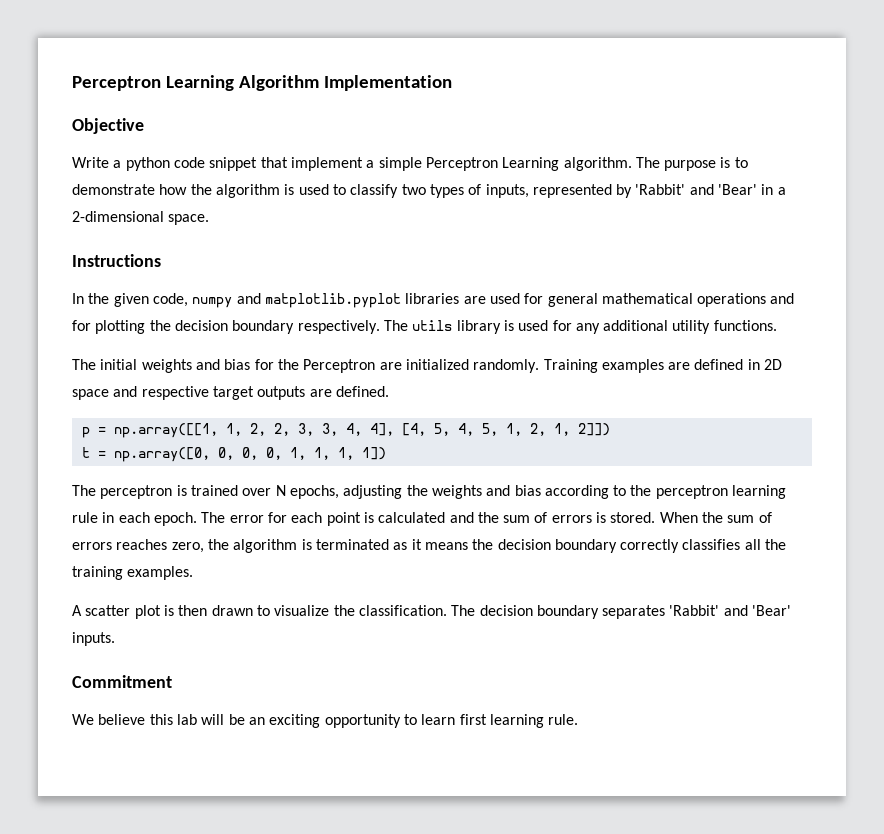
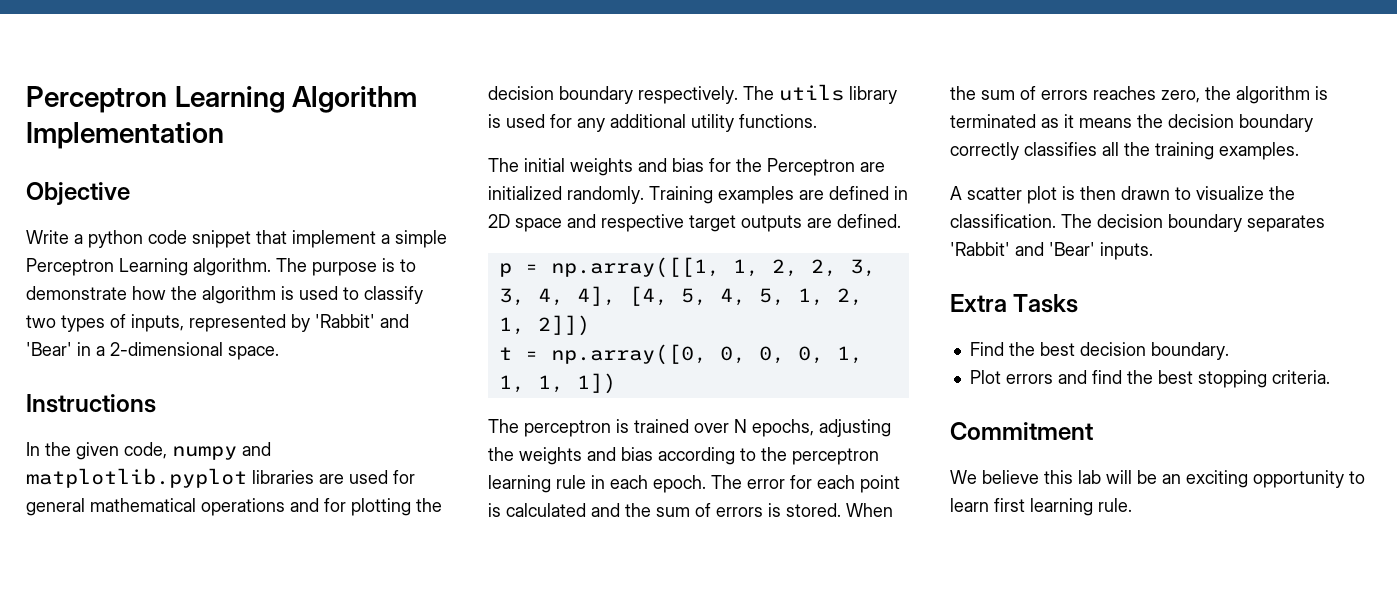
+ Extra Tasks
+ Find the best decision boundary.
+ Plot errors and find the best stopping criteria.

